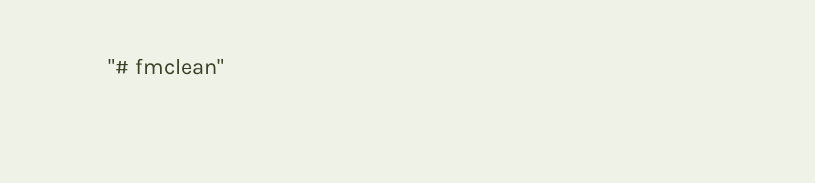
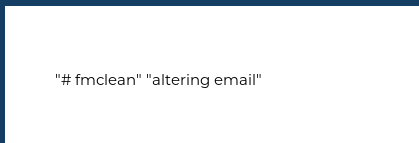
- "# fmclean"
+ "# fmclean" "altering email"

